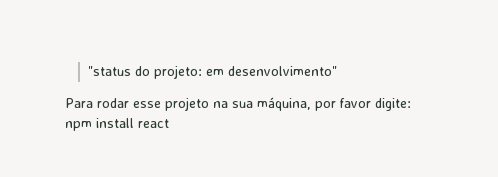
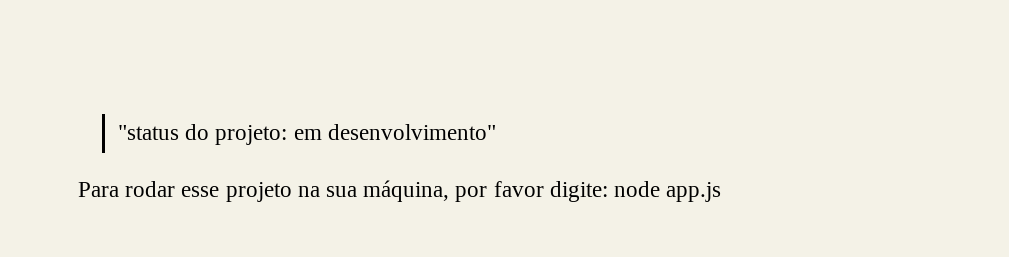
- Para rodar esse projeto na sua máquina, por favor digite: npm install react
+ Para rodar esse projeto na sua máquina, por favor digite: node app.js

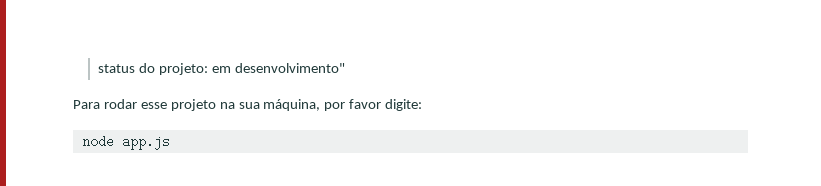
- "status do projeto: em desenvolvimento"
+ status do projeto: em desenvolvimento"
- Para rodar esse projeto na sua máquina, por favor digite: node app.js
+ Para rodar esse projeto na sua máquina, por favor digite:
+ node app.js

